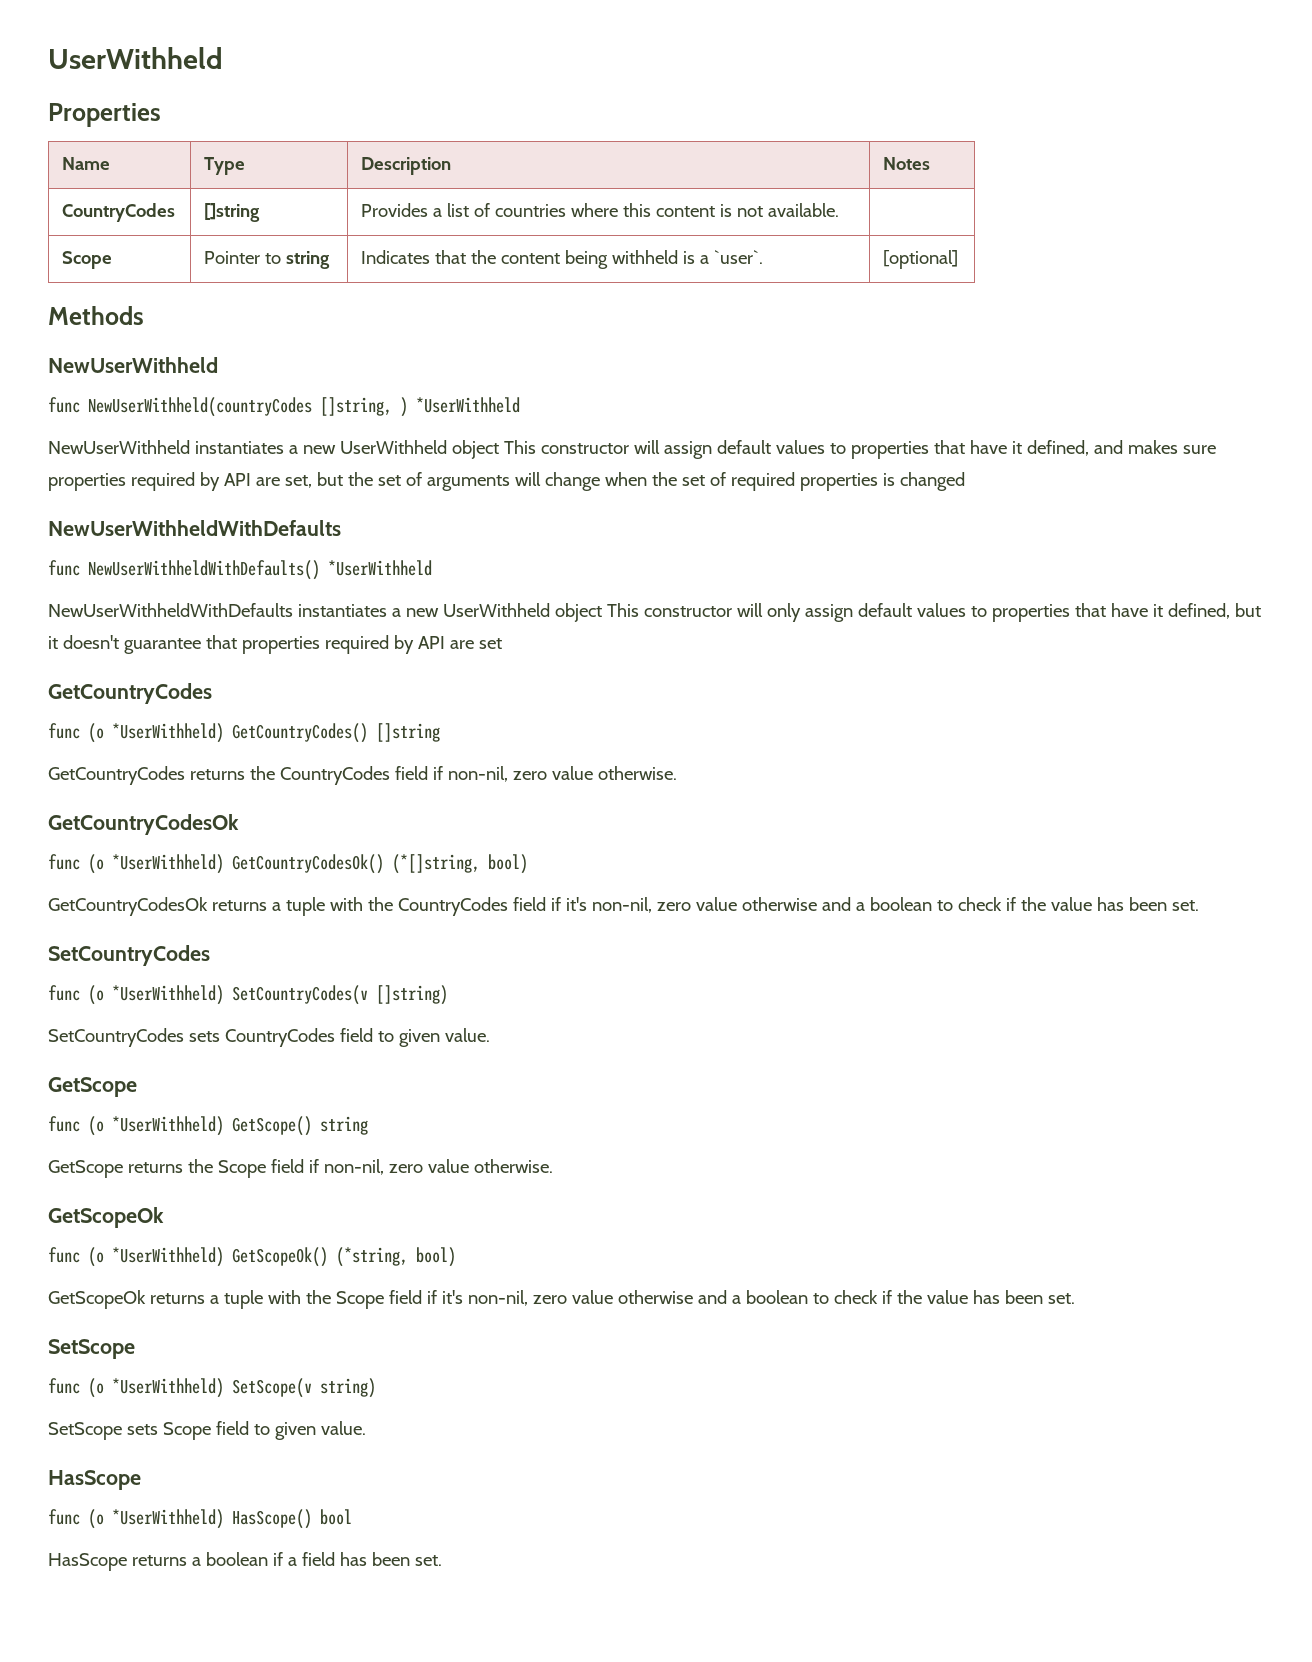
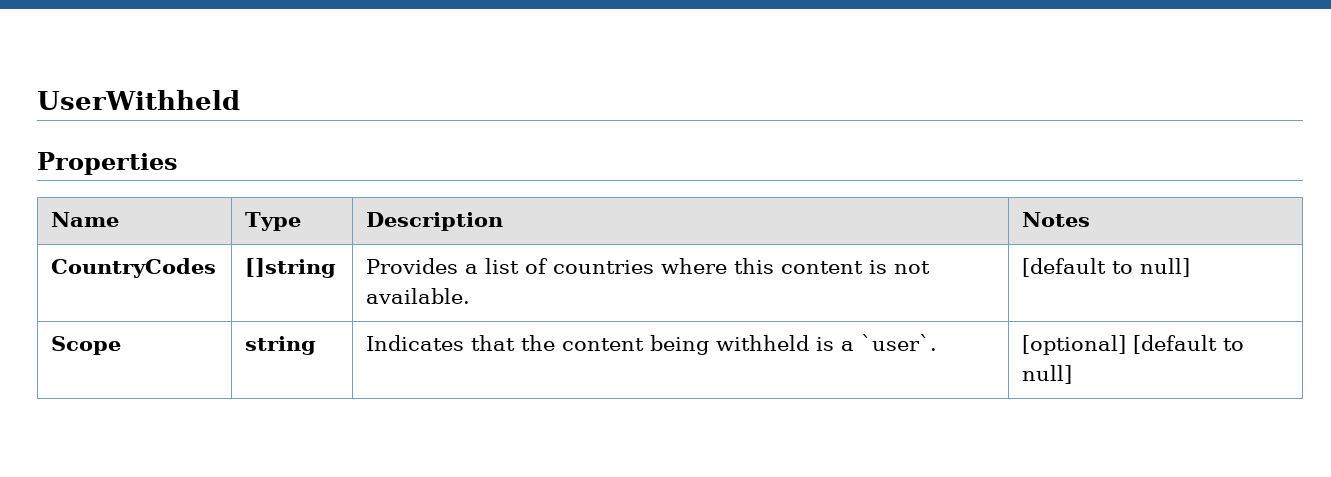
- CountryCodes | []string | Provides a list of countries where this content is not available. |
+ CountryCodes | []string | Provides a list of countries where this content is not available. | [default to null]
- Scope | Pointer to string | Indicates that the content being withheld is a `user`. | [optional]
- Methods
- NewUserWithheld
- func NewUserWithheld(countryCodes []string, ) *UserWithheld
- NewUserWithheld instantiates a new UserWithheld object This constructor will assign default values to properties that have it defined, and makes sure properties required by API are set, but the set of arguments will change when the set of required properties is changed
- NewUserWithheldWithDefaults
- func NewUserWithheldWithDefaults() *UserWithheld
- NewUserWithheldWithDefaults instantiates a new UserWithheld object This constructor will only assign default values to properties that have it defined, but it doesn't guarantee that properties required by API are set
- GetCountryCodes
- func (o *UserWithheld) GetCountryCodes() []string
- GetCountryCodes returns the CountryCodes field if non-nil, zero value otherwise.
- GetCountryCodesOk
- func (o *UserWithheld) GetCountryCodesOk() (*[]string, bool)
- GetCountryCodesOk returns a tuple with the CountryCodes field if it's non-nil, zero value otherwise and a boolean to check if the value has been set.
- SetCountryCodes
- func (o *UserWithheld) SetCountryCodes(v []string)
- SetCountryCodes sets CountryCodes field to given value.
- GetScope
- func (o *UserWithheld) GetScope() string
- GetScope returns the Scope field if non-nil, zero value otherwise.
- GetScopeOk
- func (o *UserWithheld) GetScopeOk() (*string, bool)
- GetScopeOk returns a tuple with the Scope field if it's non-nil, zero value otherwise and a boolean to check if the value has been set.
- SetScope
- func (o *UserWithheld) SetScope(v string)
- SetScope sets Scope field to given value.
- HasScope
- func (o *UserWithheld) HasScope() bool
- HasScope returns a boolean if a field has been set.
+ Scope | string | Indicates that the content being withheld is a `user`. | [optional] [default to null]

